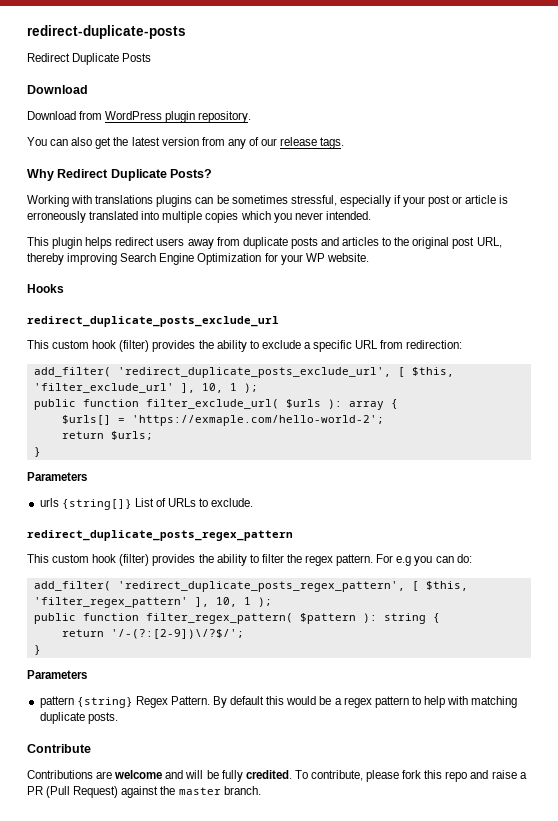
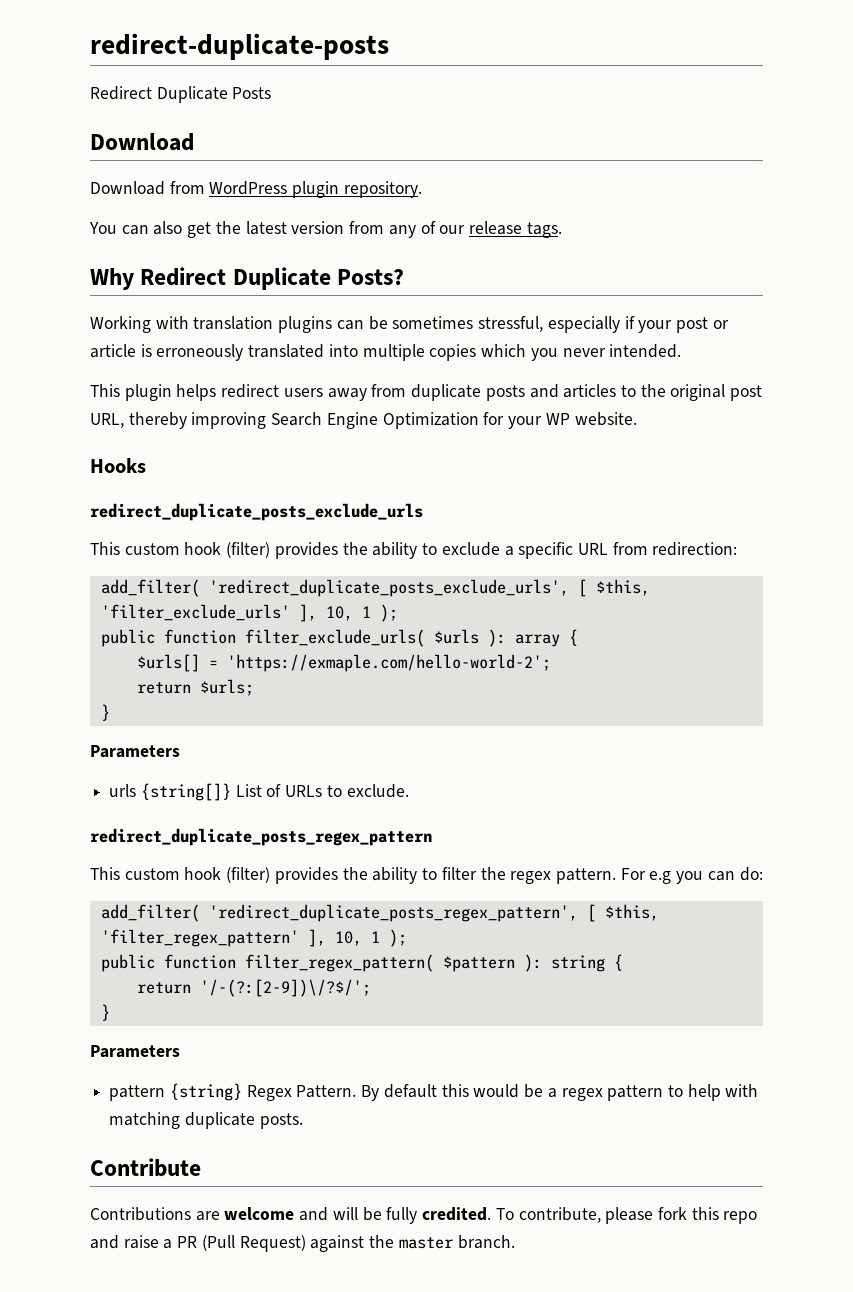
- Working with translations plugins can be sometimes stressful, especially if your post or article is erroneously translated into multiple copies which you never intended.
+ Working with translation plugins can be sometimes stressful, especially if your post or article is erroneously translated into multiple copies which you never intended.
- redirect_duplicate_posts_exclude_url
+ redirect_duplicate_posts_exclude_urls
- add_filter( 'redirect_duplicate_posts_exclude_url', [ $this, 'filter_exclude_url' ], 10, 1 );
- public function filter_exclude_url( $urls ): array {
+ add_filter( 'redirect_duplicate_posts_exclude_urls', [ $this, 'filter_exclude_urls' ], 10, 1 );
+ public function filter_exclude_urls( $urls ): array {

